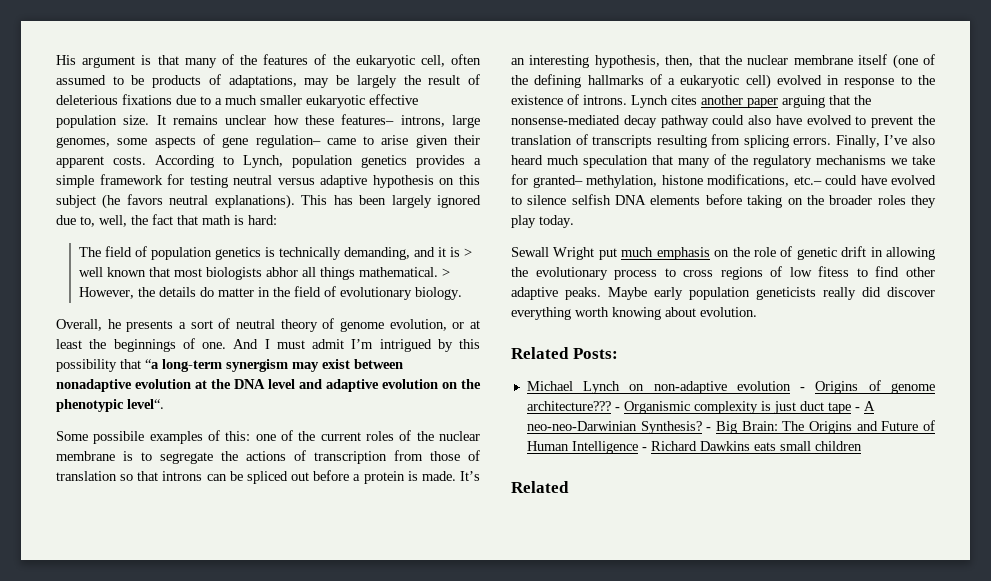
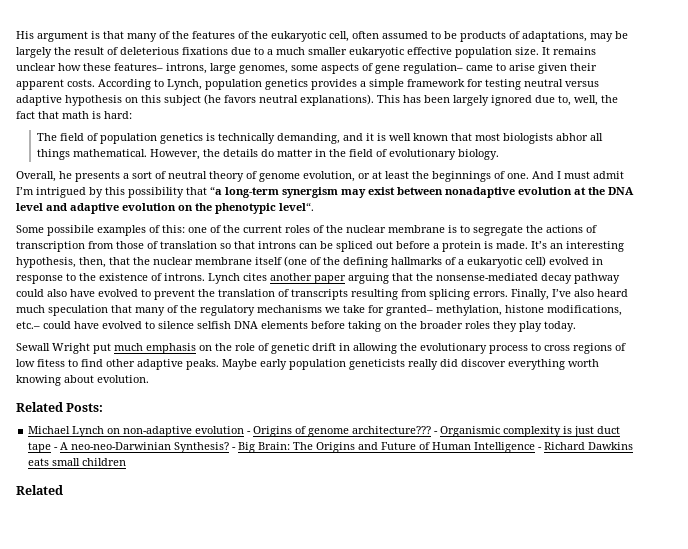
- The field of population genetics is technically demanding, and it is > well known that most biologists abhor all things mathematical.
+ The field of population genetics is technically demanding, and it is well known that most biologists abhor all things mathematical.
- > However, the details do matter in the field of evolutionary biology.
+ However, the details do matter in the field of evolutionary biology.

